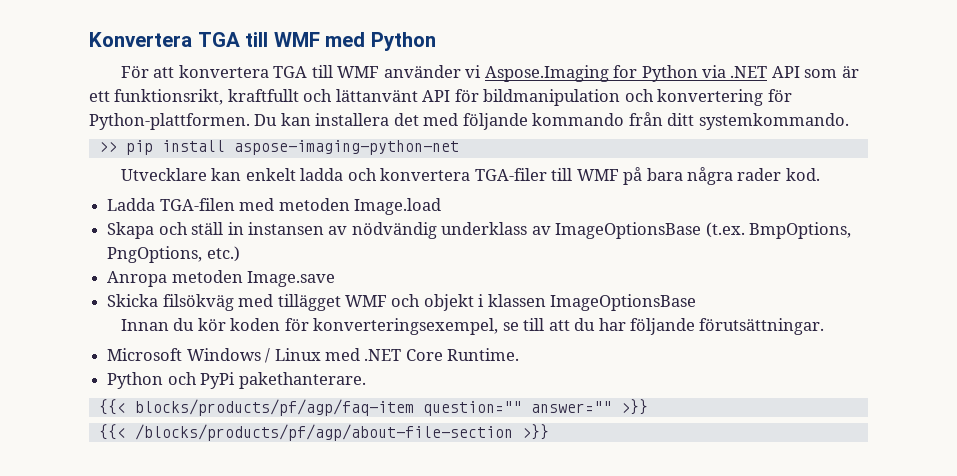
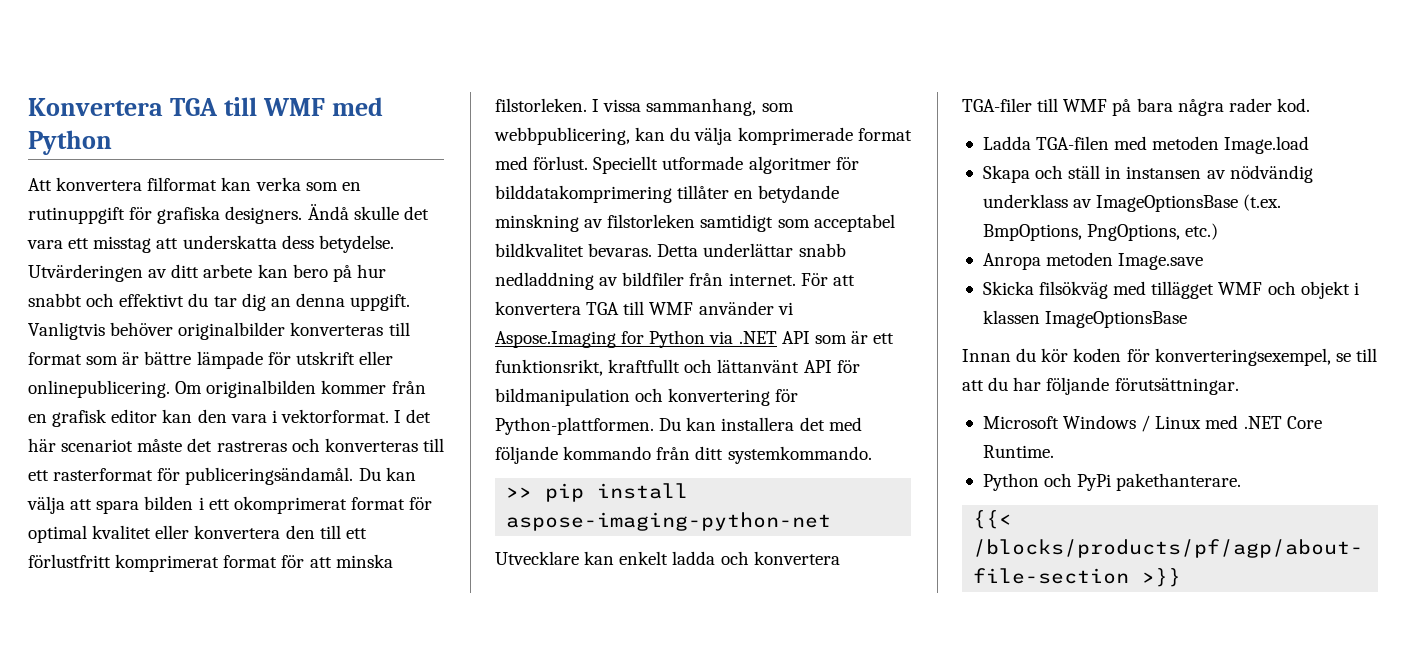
+ Att konvertera filformat kan verka som en rutinuppgift för grafiska designers. Ändå skulle det vara ett misstag att underskatta dess betydelse. Utvärderingen av ditt arbete kan bero på hur snabbt och effektivt du tar dig an denna uppgift. Vanligtvis behöver originalbilder konverteras till format som är bättre lämpade för utskrift eller onlinepublicering. Om originalbilden kommer från en grafisk editor kan den vara i vektorformat. I det här scenariot måste det rastreras och konverteras till ett rasterformat för publiceringsändamål. Du kan välja att spara bilden i ett okomprimerat format för optimal kvalitet eller konvertera den till ett förlustfritt komprimerat format för att minska filstorleken. I vissa sammanhang, som webbpublicering, kan du välja komprimerade format med förlust. Speciellt utformade algoritmer för bilddatakomprimering tillåter en betydande minskning av filstorleken samtidigt som acceptabel bildkvalitet bevaras. Detta underlättar snabb nedladdning av bildfiler från internet.
- {{< blocks/products/pf/agp/faq-item question="" answer="" >}}

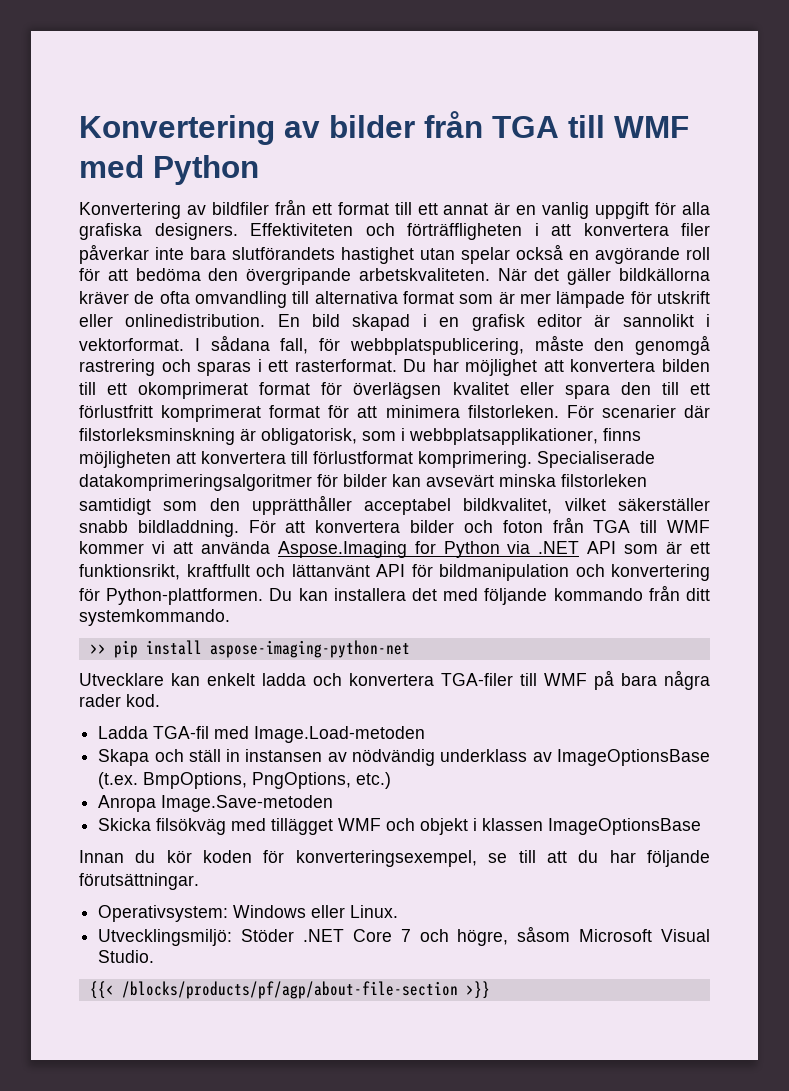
- Konvertera TGA till WMF med Python
+ Konvertering av bilder från TGA till WMF med Python
- Att konvertera filformat kan verka som en rutinuppgift för grafiska designers. Ändå skulle det vara ett misstag att underskatta dess betydelse. Utvärderingen av ditt arbete kan bero på hur snabbt och effektivt du tar dig an denna uppgift. Vanligtvis behöver originalbilder konverteras till format som är bättre lämpade för utskrift eller onlinepublicering. Om originalbilden kommer från en grafisk editor kan den vara i vektorformat. I det här scenariot måste det rastreras och konverteras till ett rasterformat för publiceringsändamål. Du kan välja att spara bilden i ett okomprimerat format för optimal kvalitet eller konvertera den till ett förlustfritt komprimerat format för att minska filstorleken. I vissa sammanhang, som webbpublicering, kan du välja komprimerade format med förlust. Speciellt utformade algoritmer för bilddatakomprimering tillåter en betydande minskning av filstorleken samtidigt som acceptabel bildkvalitet bevaras. Detta underlättar snabb nedladdning av bildfiler från internet. För att konvertera TGA till WMF använder vi Aspose.Imaging for Python via .NET API som är ett funktionsrikt, kraftfullt och lättanvänt API för bildmanipulation och konvertering för Python-plattformen.
+ Konvertering av bildfiler från ett format till ett annat är en vanlig uppgift för alla grafiska designers. Effektiviteten och förträffligheten i att konvertera filer påverkar inte bara slutförandets hastighet utan spelar också en avgörande roll för att bedöma den övergripande arbetskvaliteten. När det gäller bildkällorna kräver de ofta omvandling till alternativa format som är mer lämpade för utskrift eller onlinedistribution. En bild skapad i en grafisk editor är sannolikt i vektorformat. I sådana fall, för webbplatspublicering, måste den genomgå rastrering och sparas i ett rasterformat. Du har möjlighet att konvertera bilden till ett okomprimerat format för överlägsen kvalitet eller spara den till ett förlustfritt komprimerat format för att minimera filstorleken. För scenarier där filstorleksminskning är obligatorisk, som i webbplatsapplikationer, finns möjligheten att konvertera till förlustformat komprimering. Specialiserade datakomprimeringsalgoritmer för bilder kan avsevärt minska filstorleken samtidigt som den upprätthåller acceptabel bildkvalitet, vilket säkerställer snabb bildladdning. För att konvertera bilder och foton från TGA till WMF kommer vi att använda Aspose.Imaging for Python via .NET API som är ett funktionsrikt, kraftfullt och lättanvänt API för bildmanipulation och konvertering för Python-plattformen.
- Ladda TGA-filen med metoden Image.load
+ Ladda TGA-fil med Image.Load-metoden
- Anropa metoden Image.save
+ Anropa Image.Save-metoden
- Microsoft Windows / Linux med .NET Core Runtime.
- Python och PyPi pakethanterare.
+ Operativsystem: Windows eller Linux.
+ Utvecklingsmiljö: Stöder .NET Core 7 och högre, såsom Microsoft Visual Studio.

